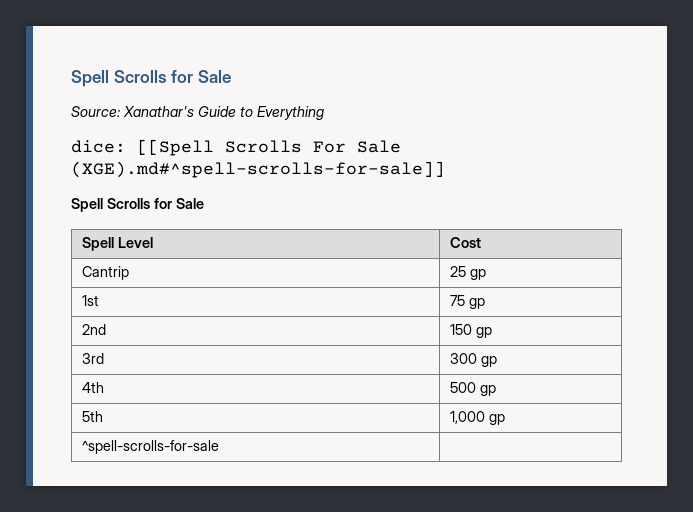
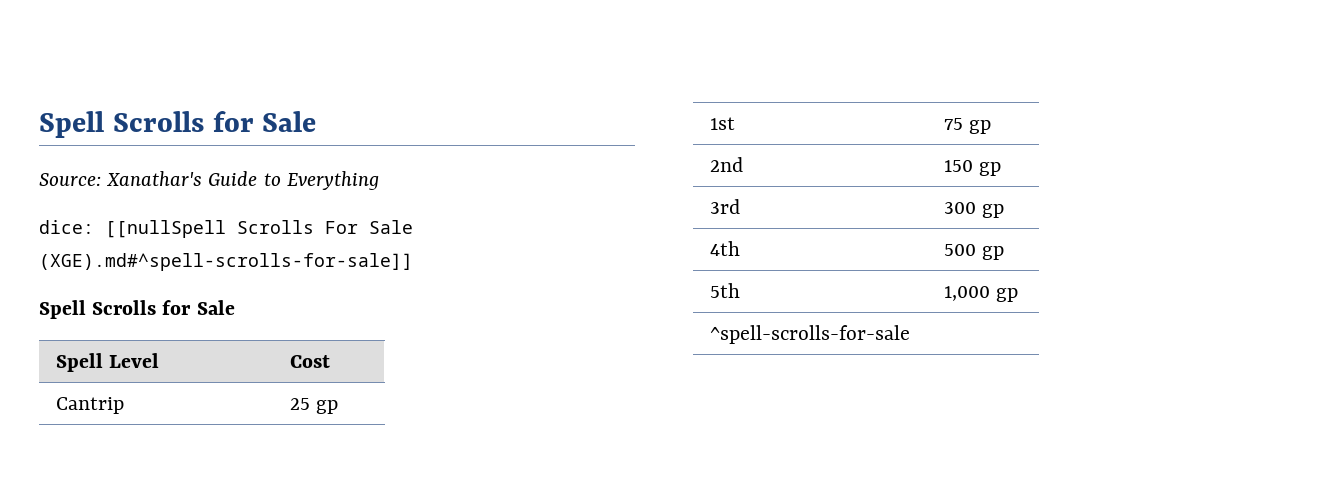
- dice: [[Spell Scrolls For Sale (XGE).md#^spell-scrolls-for-sale]]
+ dice: [[nullSpell Scrolls For Sale (XGE).md#^spell-scrolls-for-sale]]

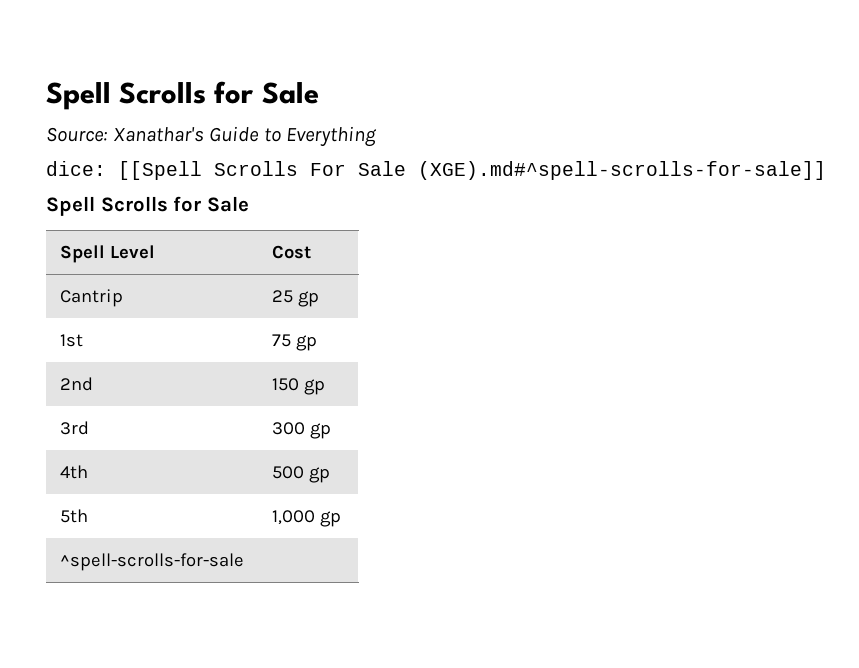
- dice: [[nullSpell Scrolls For Sale (XGE).md#^spell-scrolls-for-sale]]
+ dice: [[Spell Scrolls For Sale (XGE).md#^spell-scrolls-for-sale]]

